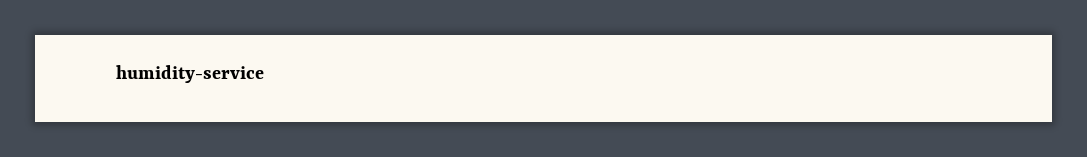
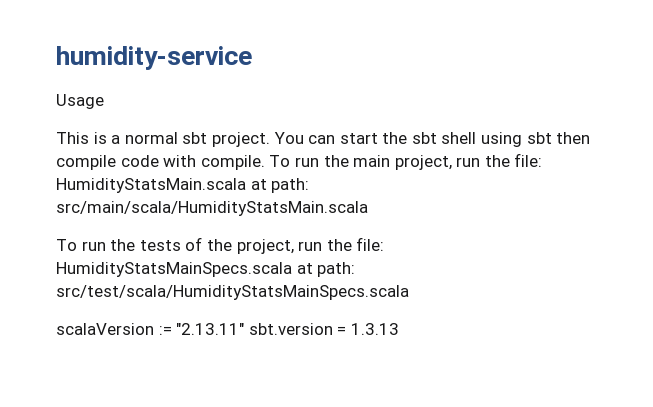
+ Usage
+ This is a normal sbt project. You can start the sbt shell using sbt then compile code with compile. To run the main project, run the file: HumidityStatsMain.scala at path: src/main/scala/HumidityStatsMain.scala
+ To run the tests of the project, run the file: HumidityStatsMainSpecs.scala at path: src/test/scala/HumidityStatsMainSpecs.scala
+ scalaVersion := "2.13.11" sbt.version = 1.3.13

